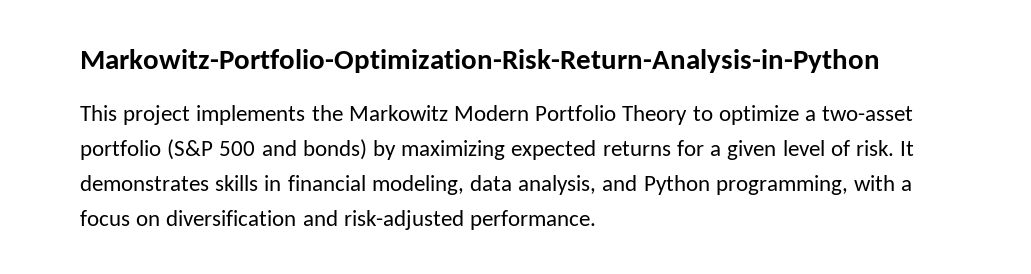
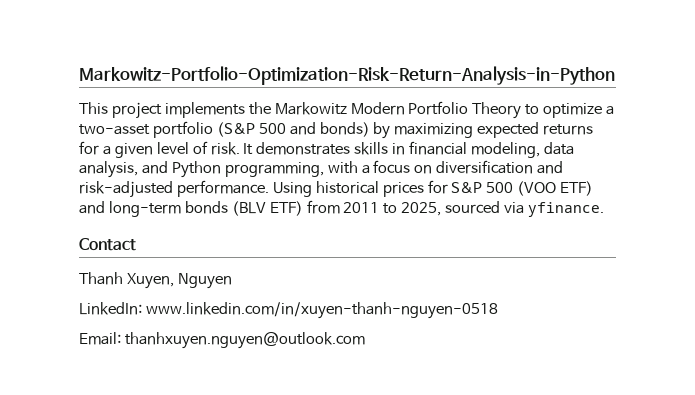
+ Using historical prices for S&P 500 (VOO ETF) and long-term bonds (BLV ETF) from 2011 to 2025, sourced via yfinance.
+ Contact
+ Thanh Xuyen, Nguyen
+ LinkedIn: www.linkedin.com/in/xuyen-thanh-nguyen-0518
+ Email: thanhxuyen.nguyen@outlook.com

